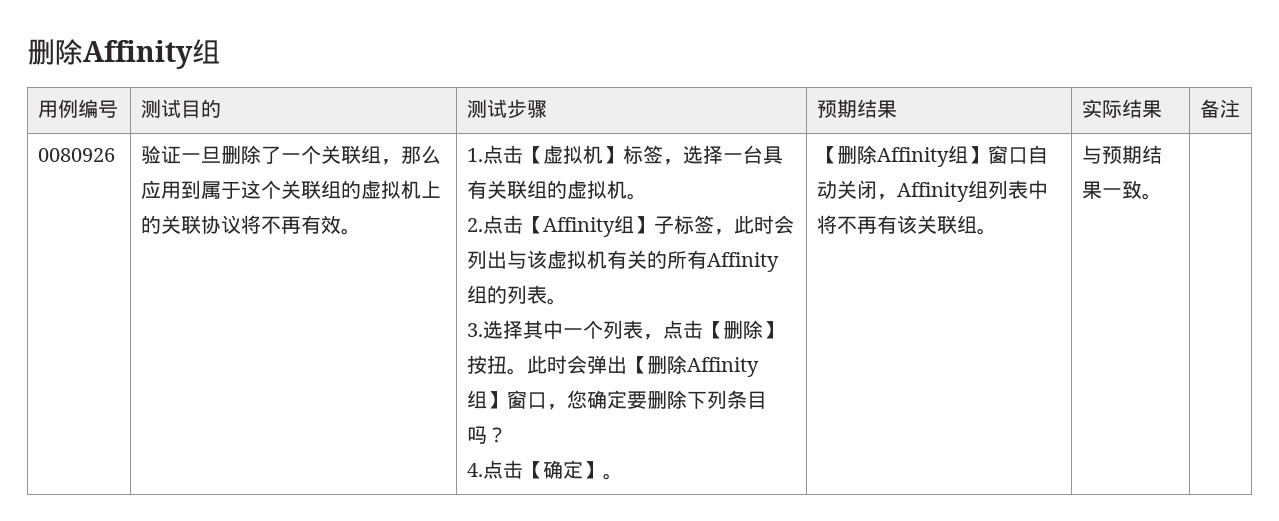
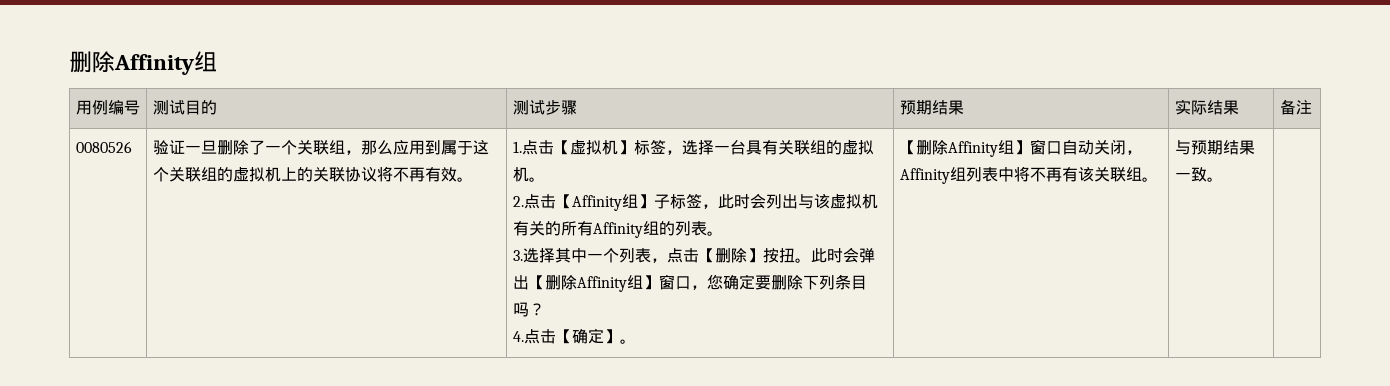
- 0080926
+ 0080526

